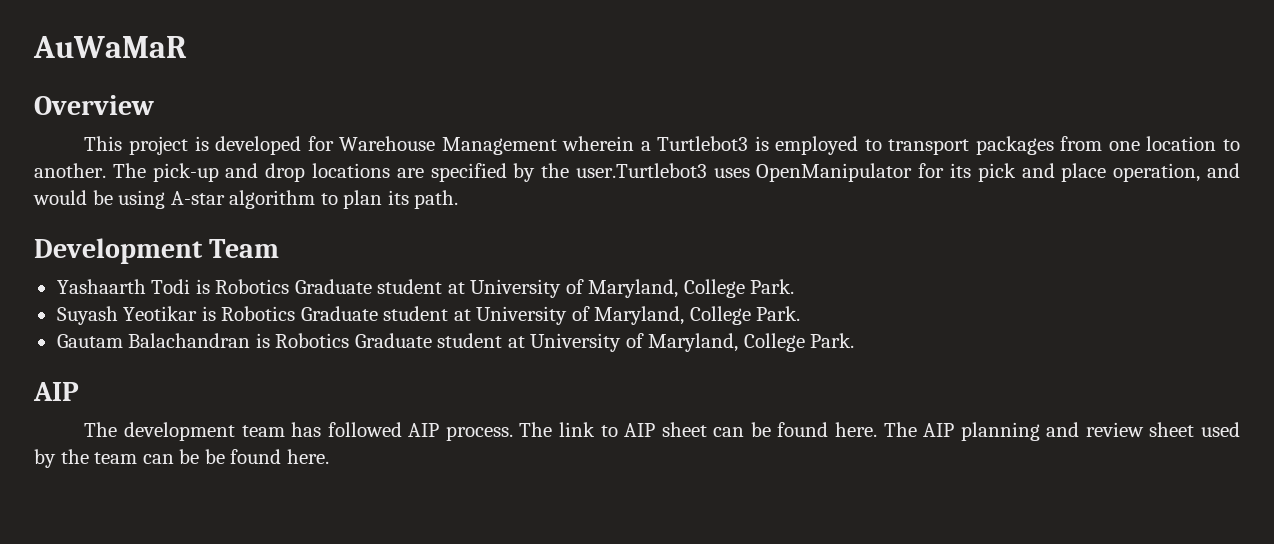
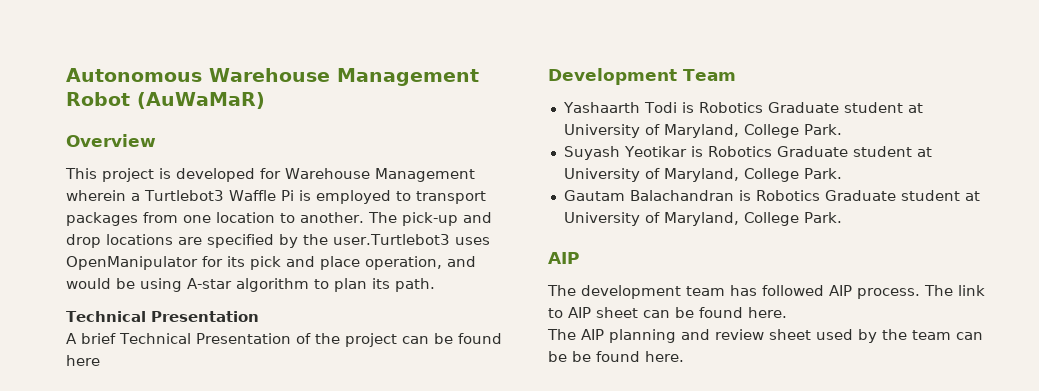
- AuWaMaR
+ Autonomous Warehouse Management Robot (AuWaMaR)
- This project is developed for Warehouse Management wherein a Turtlebot3 is employed to transport packages from one location to another.
+ This project is developed for Warehouse Management wherein a Turtlebot3 Waffle Pi is employed to transport packages from one location to another.
  The pick-up and drop locations are specified by the user.Turtlebot3 uses OpenManipulator for its pick and place operation, and would be using A-star algorithm to plan its path.
+ Technical Presentation
+ A brief Technical Presentation of the project can be found here
- The link to AIP sheet can be found here. The AIP planning and review sheet used by the team can be be found here.
+ The link to AIP sheet can be found here.
+ The AIP planning and review sheet used by the team can be be found here.

